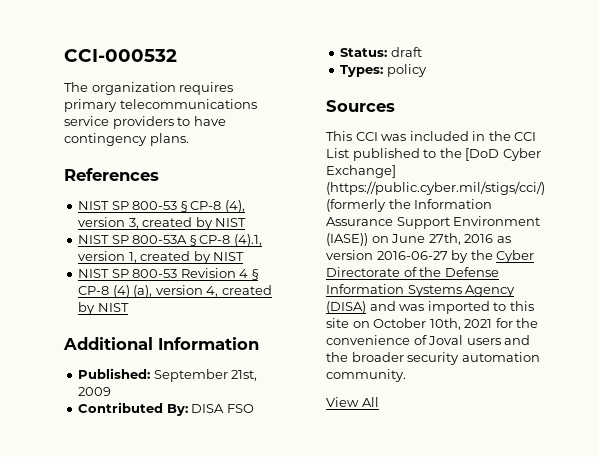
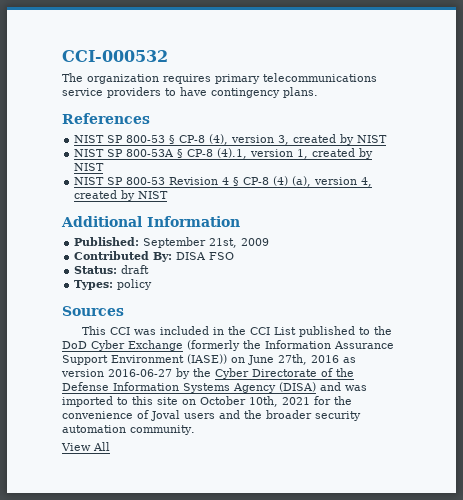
- This CCI was included in the CCI List published to the [DoD Cyber Exchange] (https://public.cyber.mil/stigs/cci/) (formerly the Information Assurance Support Environment (IASE)) on June 27th, 2016 as version 2016-06-27 by the Cyber Directorate of the Defense Information Systems Agency (DISA) and was imported to this site on October 10th, 2021 for the convenience of Joval users and the broader security automation community.
+ This CCI was included in the CCI List published to the DoD Cyber Exchange (formerly the Information Assurance Support Environment (IASE)) on June 27th, 2016 as version 2016-06-27 by the Cyber Directorate of the Defense Information Systems Agency (DISA) and was imported to this site on October 10th, 2021 for the convenience of Joval users and the broader security automation community.

